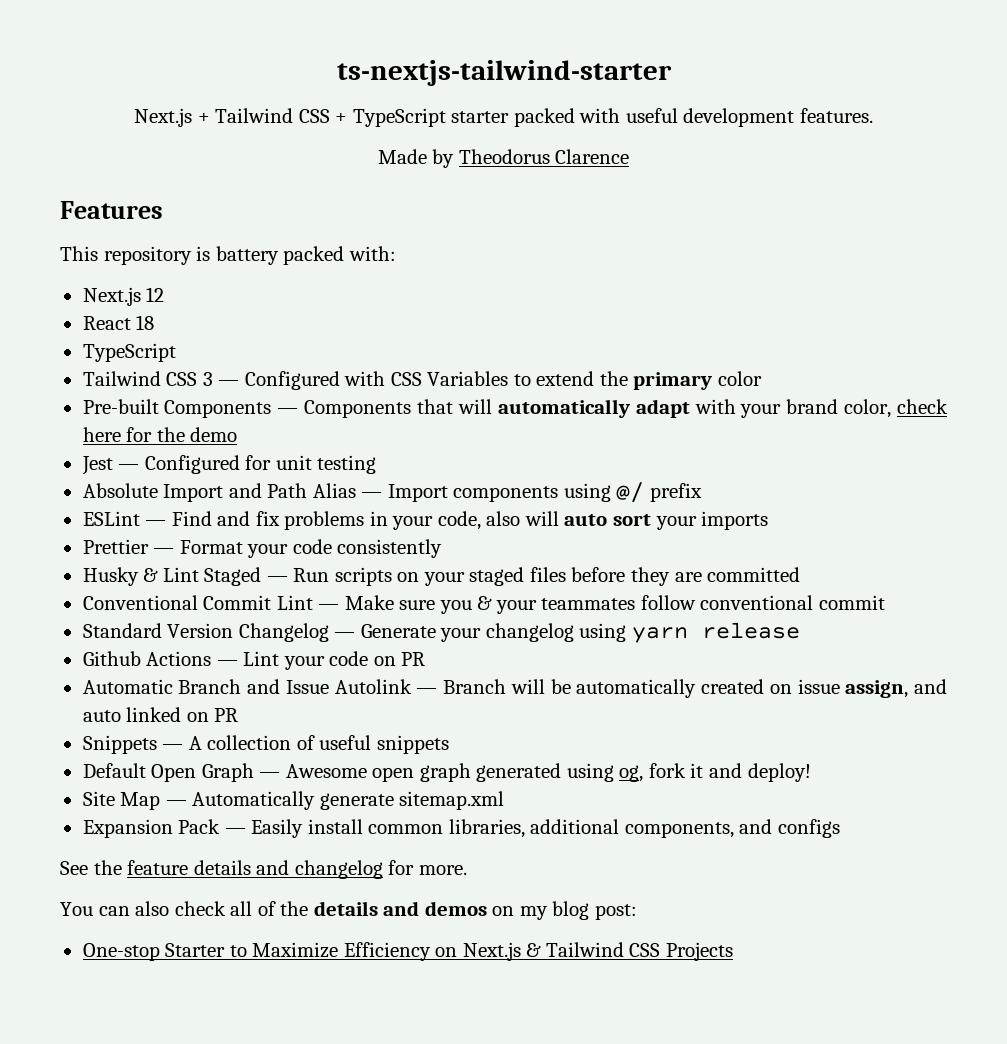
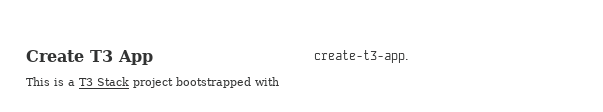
- ts-nextjs-tailwind-starter
- Next.js + Tailwind CSS + TypeScript starter packed with useful development features.
- Made by Theodorus Clarence
- Features
- This repository is battery packed with:
- Next.js 12
- React 18
- TypeScript
- Tailwind CSS 3 — Configured with CSS Variables to extend the primary color
- Pre-built Components — Components that will automatically adapt with your brand color, check here for the demo
- Jest — Configured for unit testing
- Absolute Import and Path Alias — Import components using @/ prefix
- ESLint — Find and fix problems in your code, also will auto sort your imports
- Prettier — Format your code consistently
- Husky & Lint Staged — Run scripts on your staged files before they are committed
- Conventional Commit Lint — Make sure you & your teammates follow conventional commit
- Standard Version Changelog — Generate your changelog using yarn release
- Github Actions — Lint your code on PR
- Automatic Branch and Issue Autolink — Branch will be automatically created on issue assign, and auto linked on PR
- Snippets — A collection of useful snippets
- Default Open Graph — Awesome open graph generated using og, fork it and deploy!
- Site Map — Automatically generate sitemap.xml
- Expansion Pack — Easily install common libraries, additional components, and configs
- See the feature details and changelog for more.
- You can also check all of the details and demos on my blog post:
- One-stop Starter to Maximize Efficiency on Next.js & Tailwind CSS Projects
+ Create T3 App
+ This is a T3 Stack project bootstrapped with create-t3-app.

